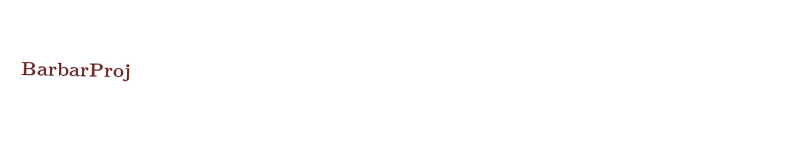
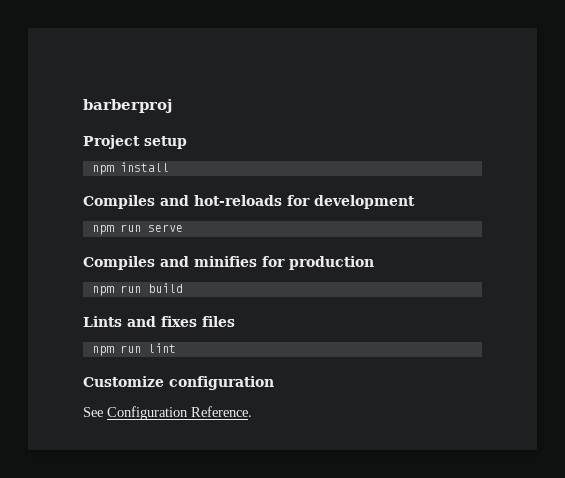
- BarbarProj
+ barberproj
+ Project setup
+ npm install
+ Compiles and hot-reloads for development
+ npm run serve
+ Compiles and minifies for production
+ npm run build
+ Lints and fixes files
+ npm run lint
+ Customize configuration
+ See Configuration Reference.

